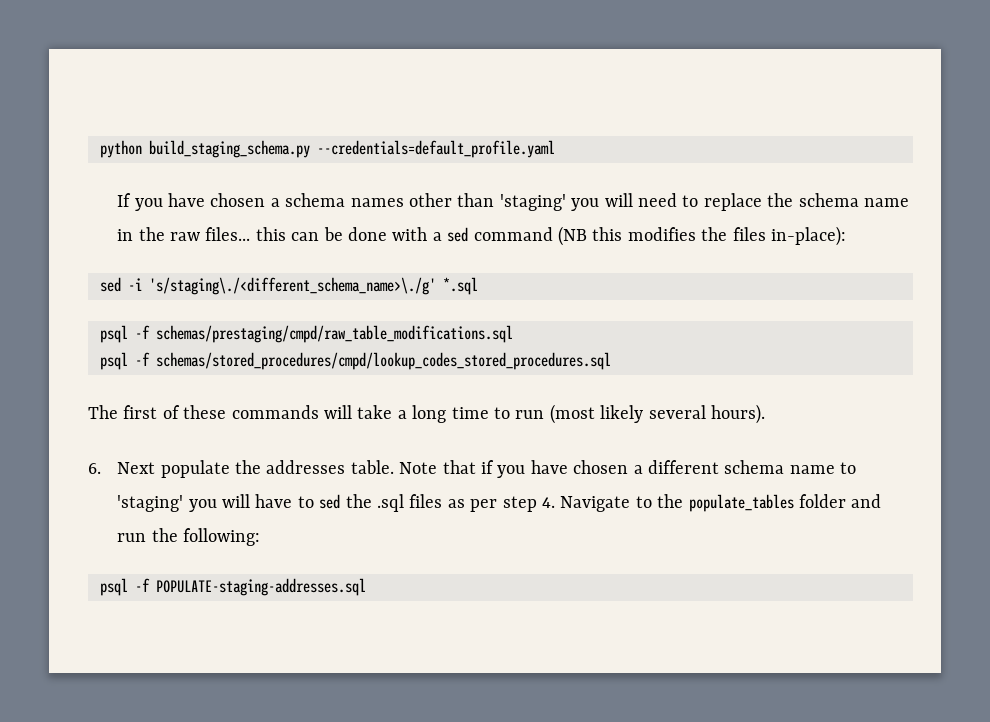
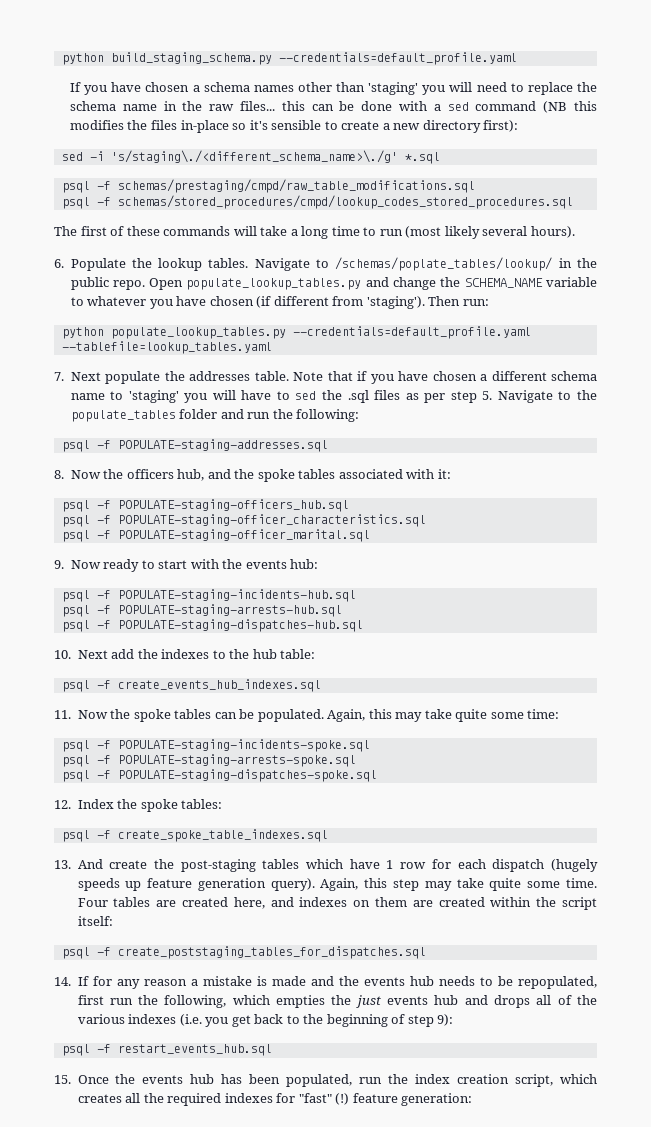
- If you have chosen a schema names other than 'staging' you will need to replace the schema name in the raw files... this can be done with a sed command (NB this modifies the files in-place):
+ If you have chosen a schema names other than 'staging' you will need to replace the schema name in the raw files... this can be done with a sed command (NB this modifies the files in-place so it's sensible to create a new directory first):
- 6. Next populate the addresses table.
+ 6. Populate the lookup tables. Navigate to /schemas/poplate_tables/lookup/ in the public repo. Open populate_lookup_tables.py and change the SCHEMA_NAME variable to whatever you have chosen (if different from 'staging'). Then run:
+ python populate_lookup_tables.py --credentials=default_profile.yaml --tablefile=lookup_tables.yaml
+ 7. Next populate the addresses table.
- Note that if you have chosen a different schema name to 'staging' you will have to sed the .sql files as per step 4. Navigate to the populate_tables folder and run the following:
+ Note that if you have chosen a different schema name to 'staging' you will have to sed the .sql files as per step 5. Navigate to the populate_tables folder and run the following:
+ 8. Now the officers hub, and the spoke tables associated with it:
+ psql -f POPULATE-staging-officers_hub.sql
+ psql -f POPULATE-staging-officer_characteristics.sql
+ psql -f POPULATE-staging-officer_marital.sql
+ 9. Now ready to start with the events hub:
+ psql -f POPULATE-staging-incidents-hub.sql
+ psql -f POPULATE-staging-arrests-hub.sql
+ psql -f POPULATE-staging-dispatches-hub.sql
+ 10. Next add the indexes to the hub table:
+ psql -f create_events_hub_indexes.sql
+ 11. Now the spoke tables can be populated. Again, this may take quite some time:
+ psql -f POPULATE-staging-incidents-spoke.sql
+ psql -f POPULATE-staging-arrests-spoke.sql
+ psql -f POPULATE-staging-dispatches-spoke.sql
+ 12. Index the spoke tables:
+ psql -f create_spoke_table_indexes.sql
+ 13. And create the post-staging tables which have 1 row for each dispatch (hugely speeds up feature generation query). Again, this step may take quite some time. Four tables are created here, and indexes on them are created within the script itself:
+ psql -f create_poststaging_tables_for_dispatches.sql
+ 14. If for any reason a mistake is made and the events hub needs to be repopulated, first run the following, which empties the just events hub and drops all of the various indexes (i.e. you get back to the beginning of step 9):
+ psql -f restart_events_hub.sql
+ 15. Once the events hub has been populated, run the index creation script, which creates all the required indexes for "fast" (!) feature generation:

